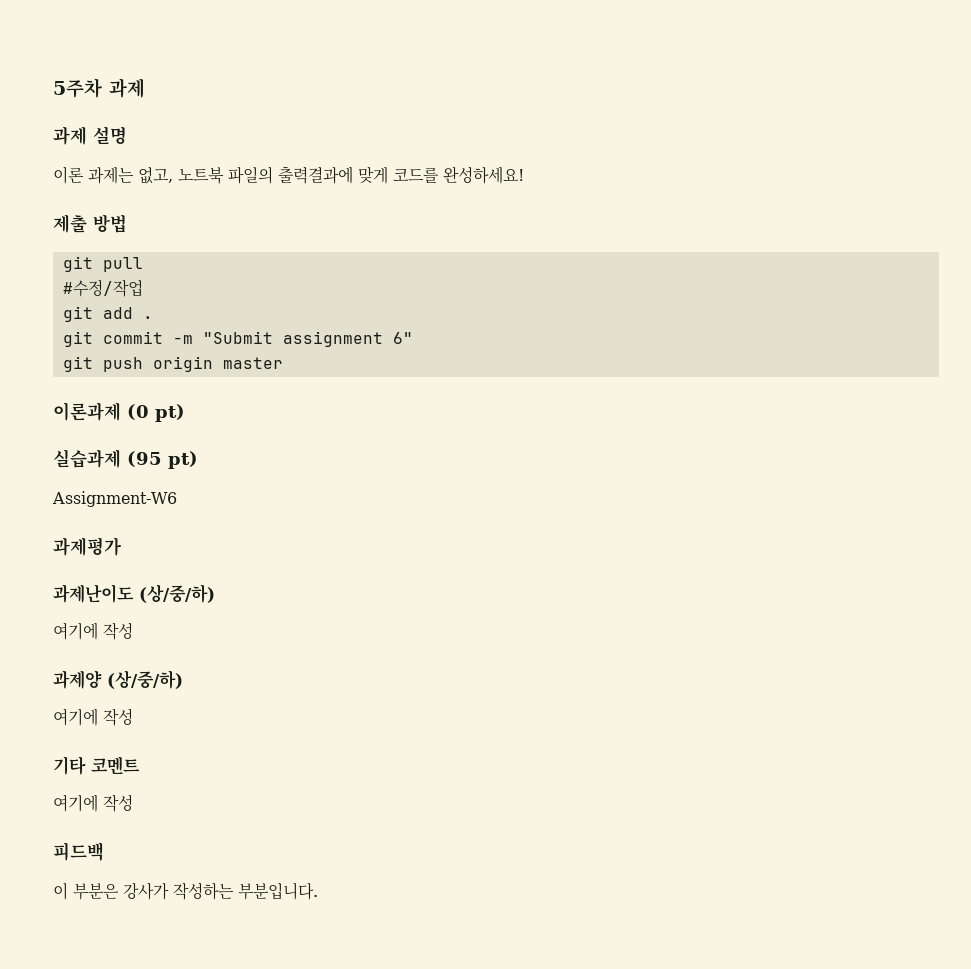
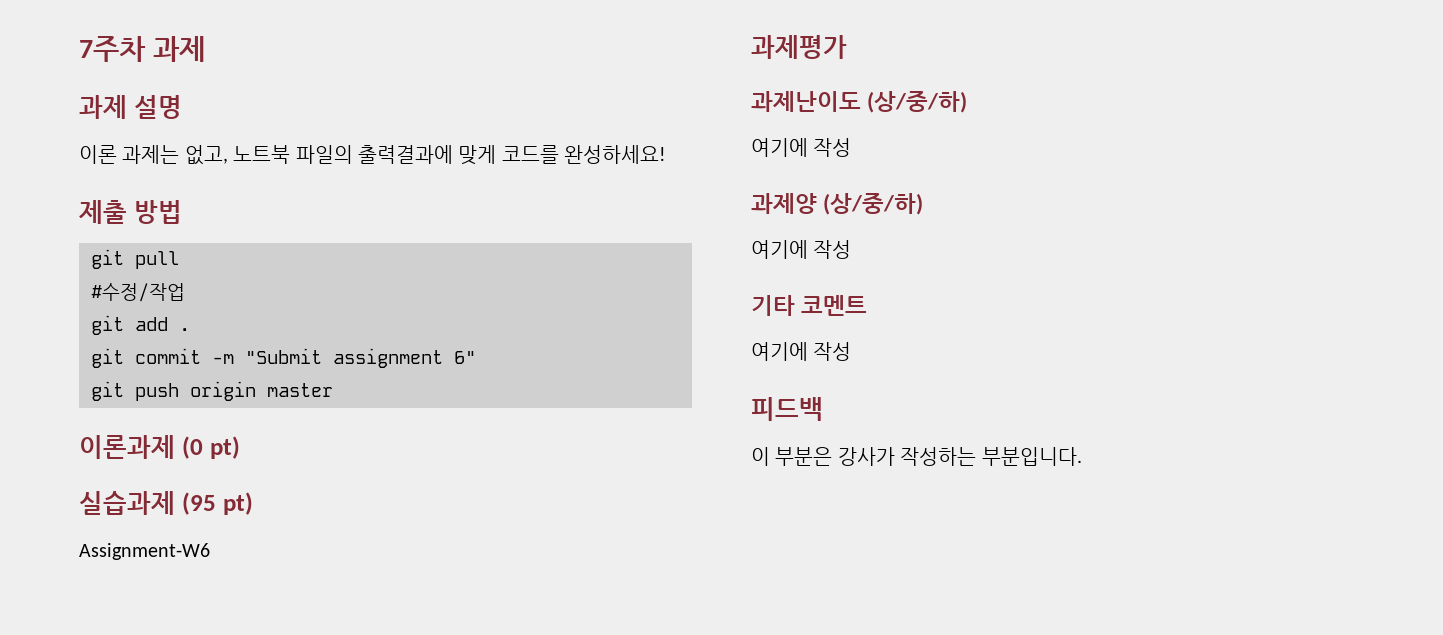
- 5주차 과제
+ 7주차 과제

